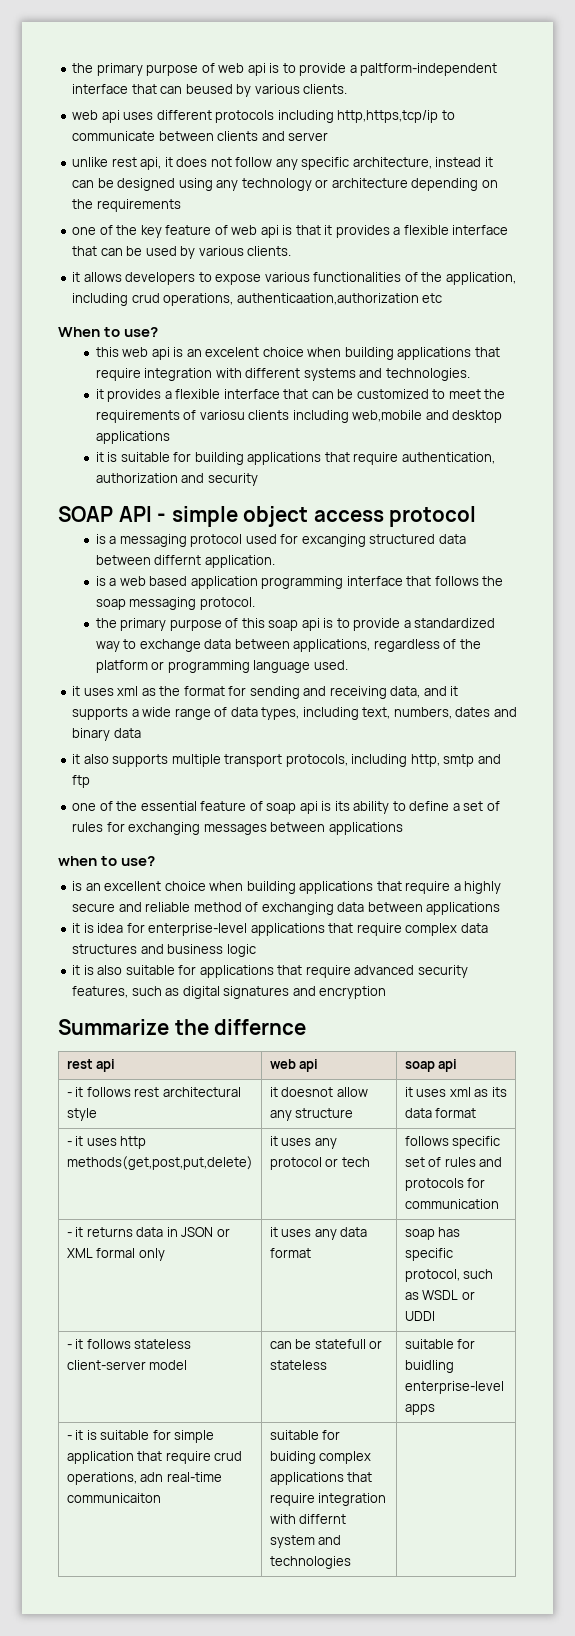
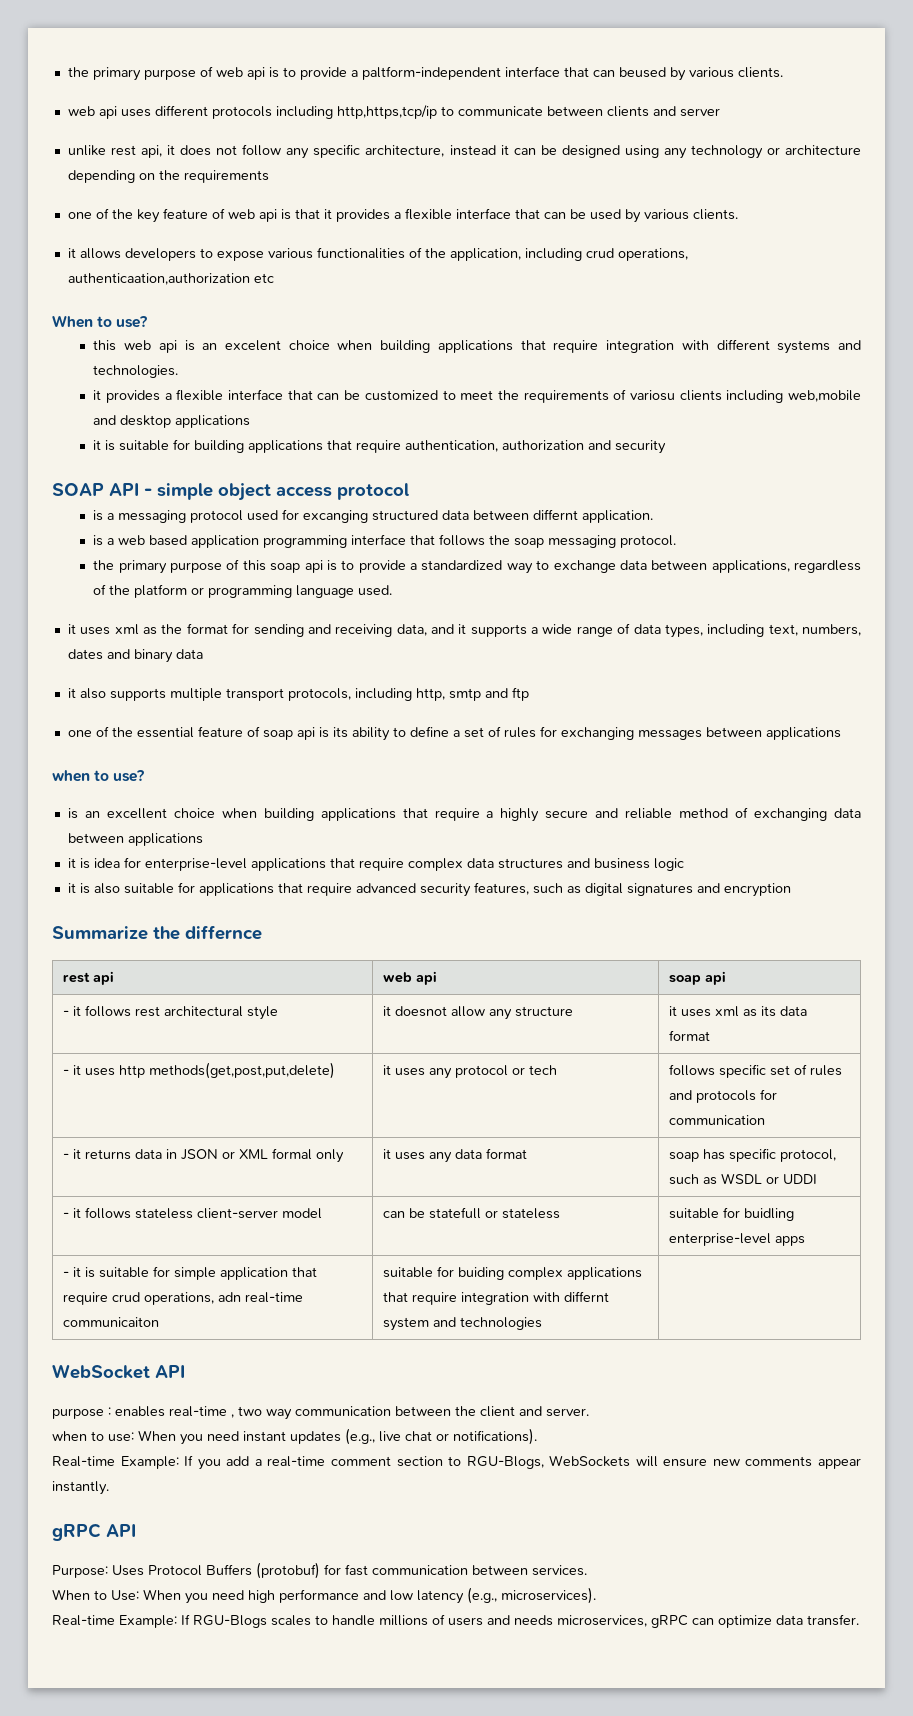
+ WebSocket API
+ purpose : enables real-time , two way communication between the client and server.
+ when to use: When you need instant updates (e.g., live chat or notifications).
+ Real-time Example: If you add a real-time comment section to RGU-Blogs, WebSockets will ensure new comments appear instantly.
+ gRPC API
+ Purpose: Uses Protocol Buffers (protobuf) for fast communication between services.
+ When to Use: When you need high performance and low latency (e.g., microservices).
+ Real-time Example: If RGU-Blogs scales to handle millions of users and needs microservices, gRPC can optimize data transfer.

